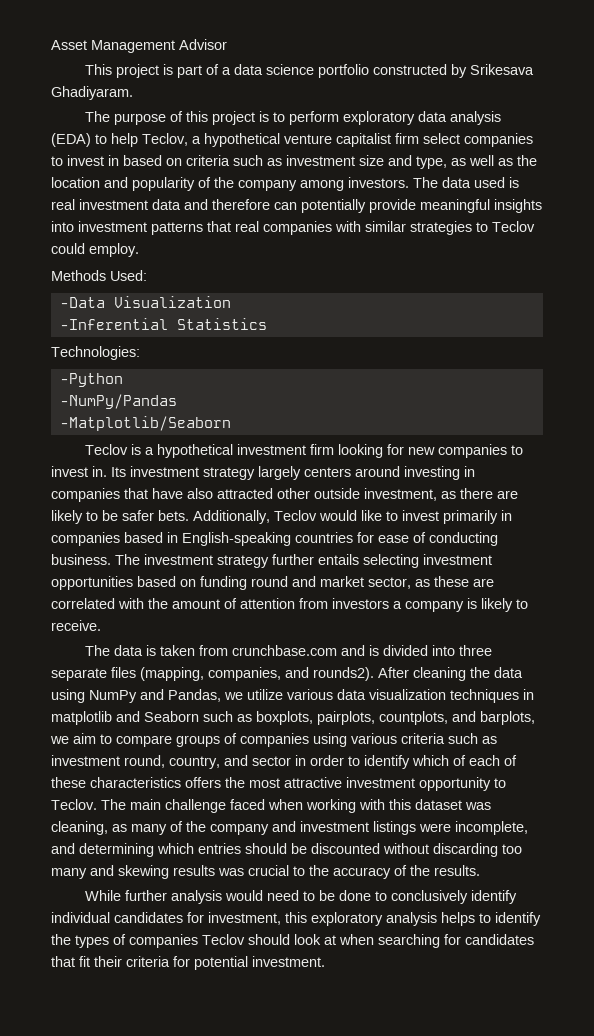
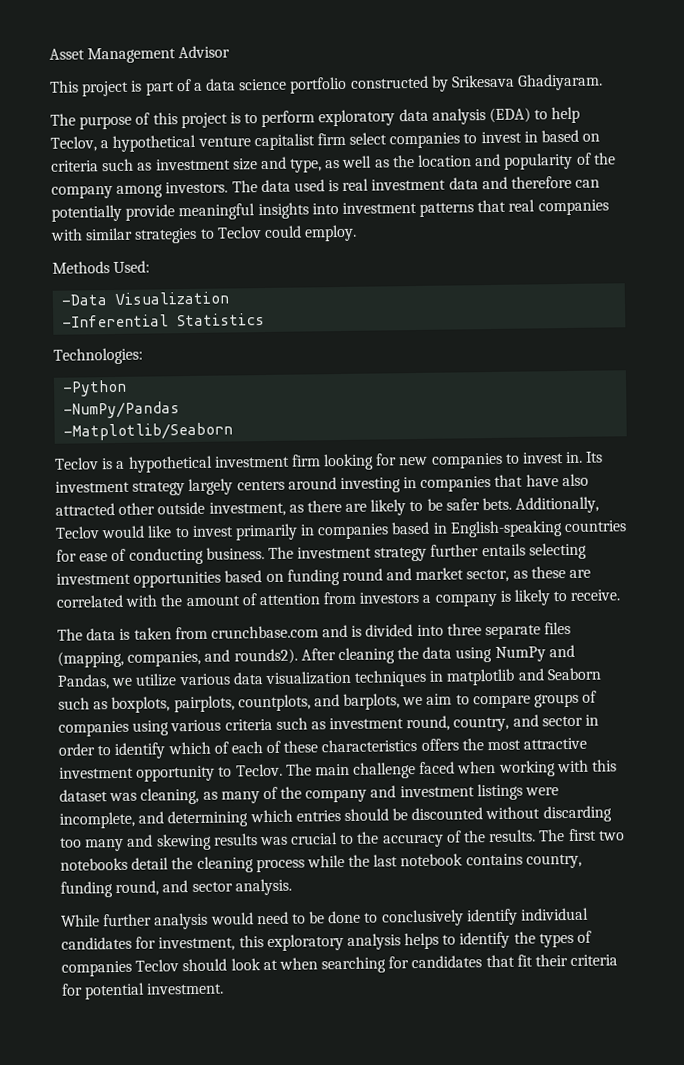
+ The first two notebooks detail the cleaning process while the last notebook contains country, funding round, and sector analysis.

